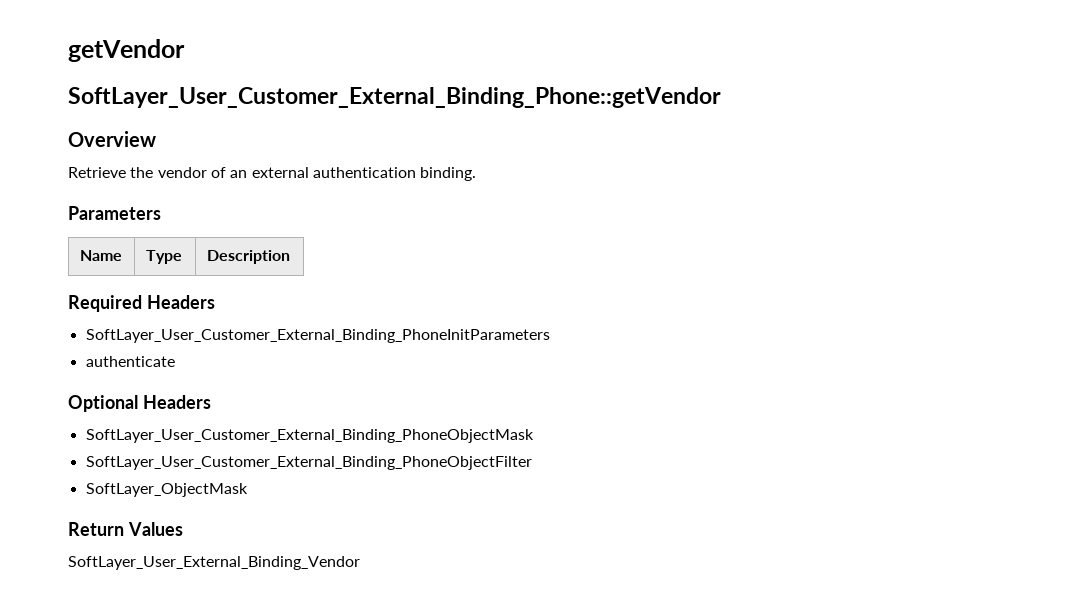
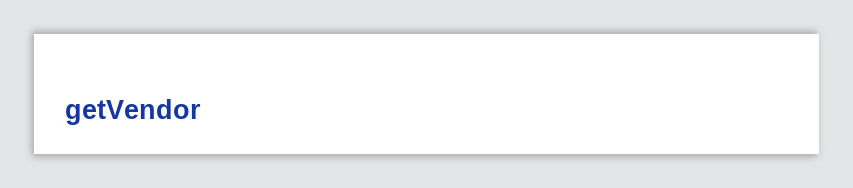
- SoftLayer_User_Customer_External_Binding_Phone::getVendor
- Overview
- Retrieve the vendor of an external authentication binding.
- Parameters
- Name | Type | Description
- Required Headers
- SoftLayer_User_Customer_External_Binding_PhoneInitParameters
- authenticate
- Optional Headers
- SoftLayer_User_Customer_External_Binding_PhoneObjectMask
- SoftLayer_User_Customer_External_Binding_PhoneObjectFilter
- SoftLayer_ObjectMask
- Return Values
- SoftLayer_User_External_Binding_Vendor

